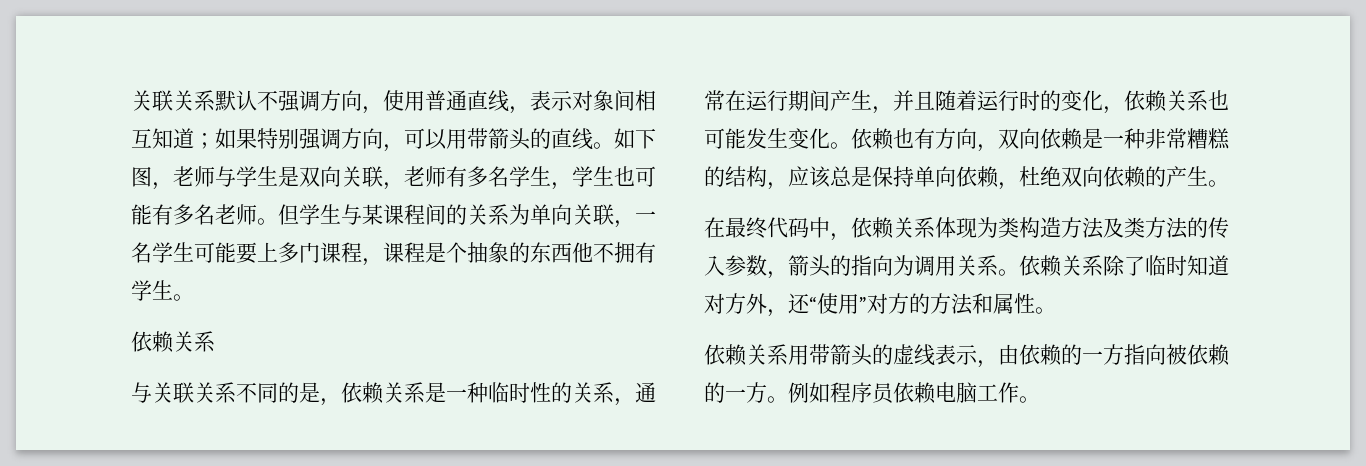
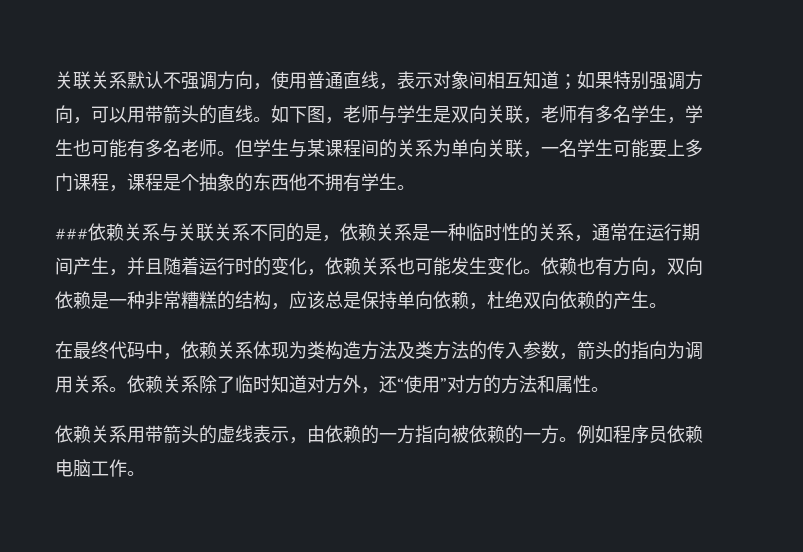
  但学生与某课程间的关系为单向关联，一名学生可能要上多门课程，课程是个抽象的东西他不拥有学生。
- 依赖关系
- 与关联关系不同的是，依赖关系是一种临时性的关系，通常在运行期间产生，并且随着运行时的变化，依赖关系也可能发生变化。
+ ###依赖关系与关联关系不同的是，依赖关系是一种临时性的关系，通常在运行期间产生，并且随着运行时的变化，依赖关系也可能发生变化。

